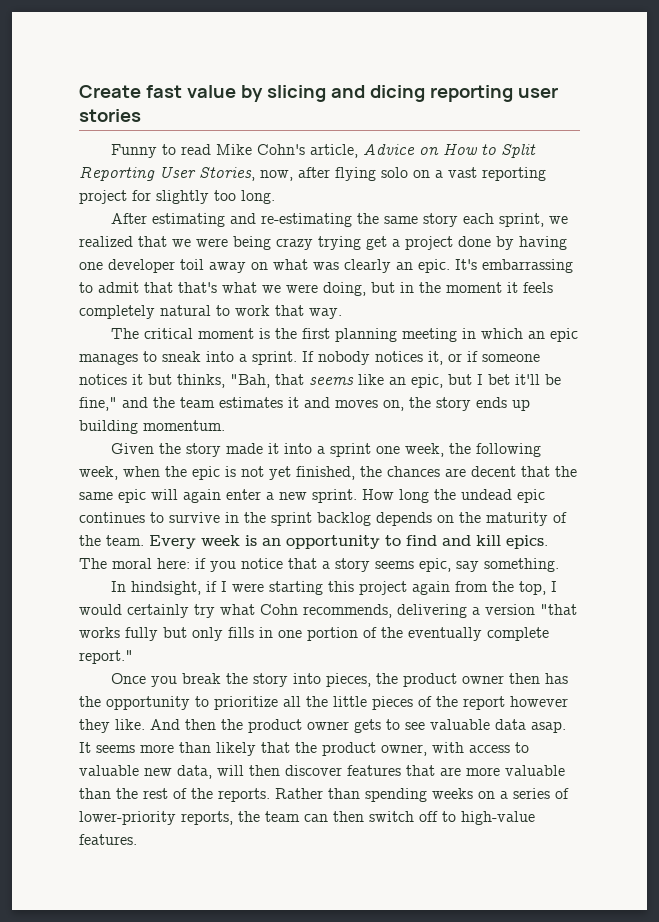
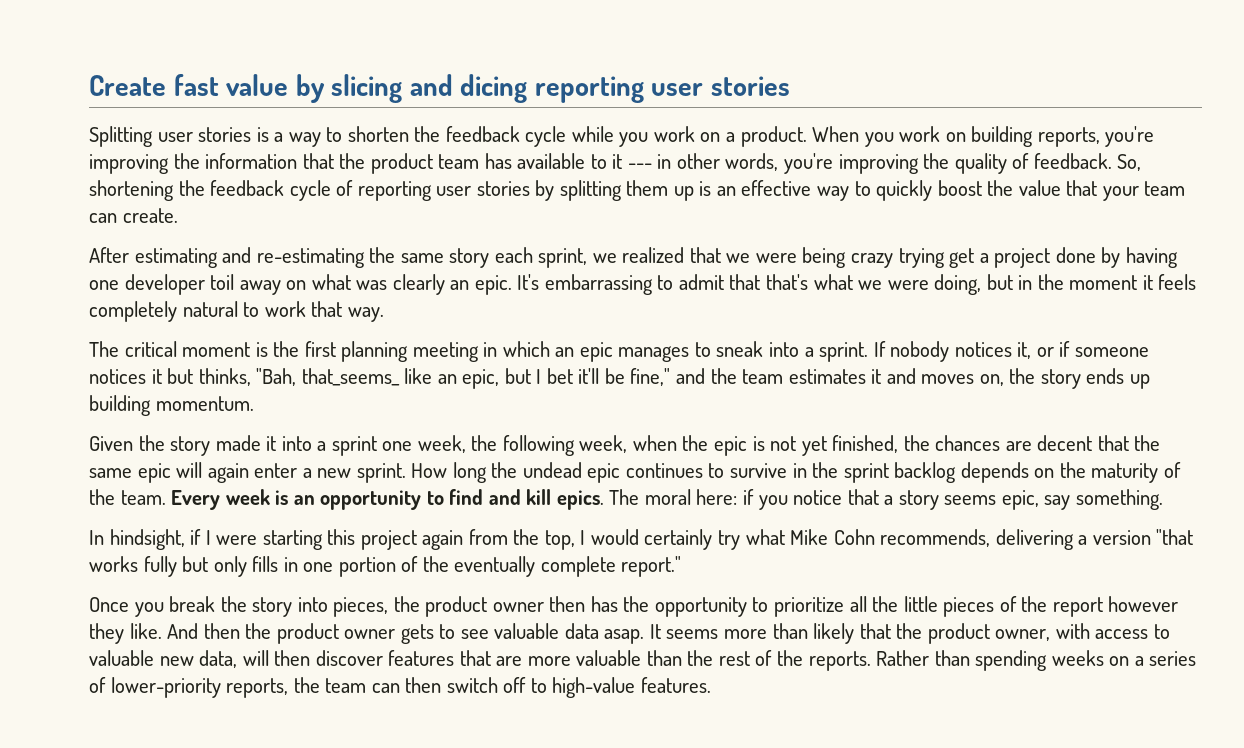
- Funny to read Mike Cohn's article, Advice on How to Split Reporting User Stories, now, after flying solo on a vast reporting project for slightly too long.
+ Splitting user stories is a way to shorten the feedback cycle while you work on a product. When you work on building reports, you're improving the information that the product team has available to it --- in other words, you're improving the quality of feedback. So, shortening the feedback cycle of reporting user stories by splitting them up is an effective way to quickly boost the value that your team can create.
- If nobody notices it, or if someone notices it but thinks, "Bah, that seems like an epic, but I bet it'll be fine," and the team estimates it and moves on, the story ends up building momentum.
+ If nobody notices it, or if someone notices it but thinks, "Bah, that_seems_ like an epic, but I bet it'll be fine," and the team estimates it and moves on, the story ends up building momentum.
- In hindsight, if I were starting this project again from the top, I would certainly try what Cohn recommends, delivering a version "that works fully but only fills in one portion of the eventually complete report."
+ In hindsight, if I were starting this project again from the top, I would certainly try what Mike Cohn recommends, delivering a version "that works fully but only fills in one portion of the eventually complete report."

